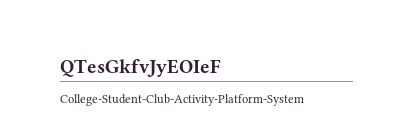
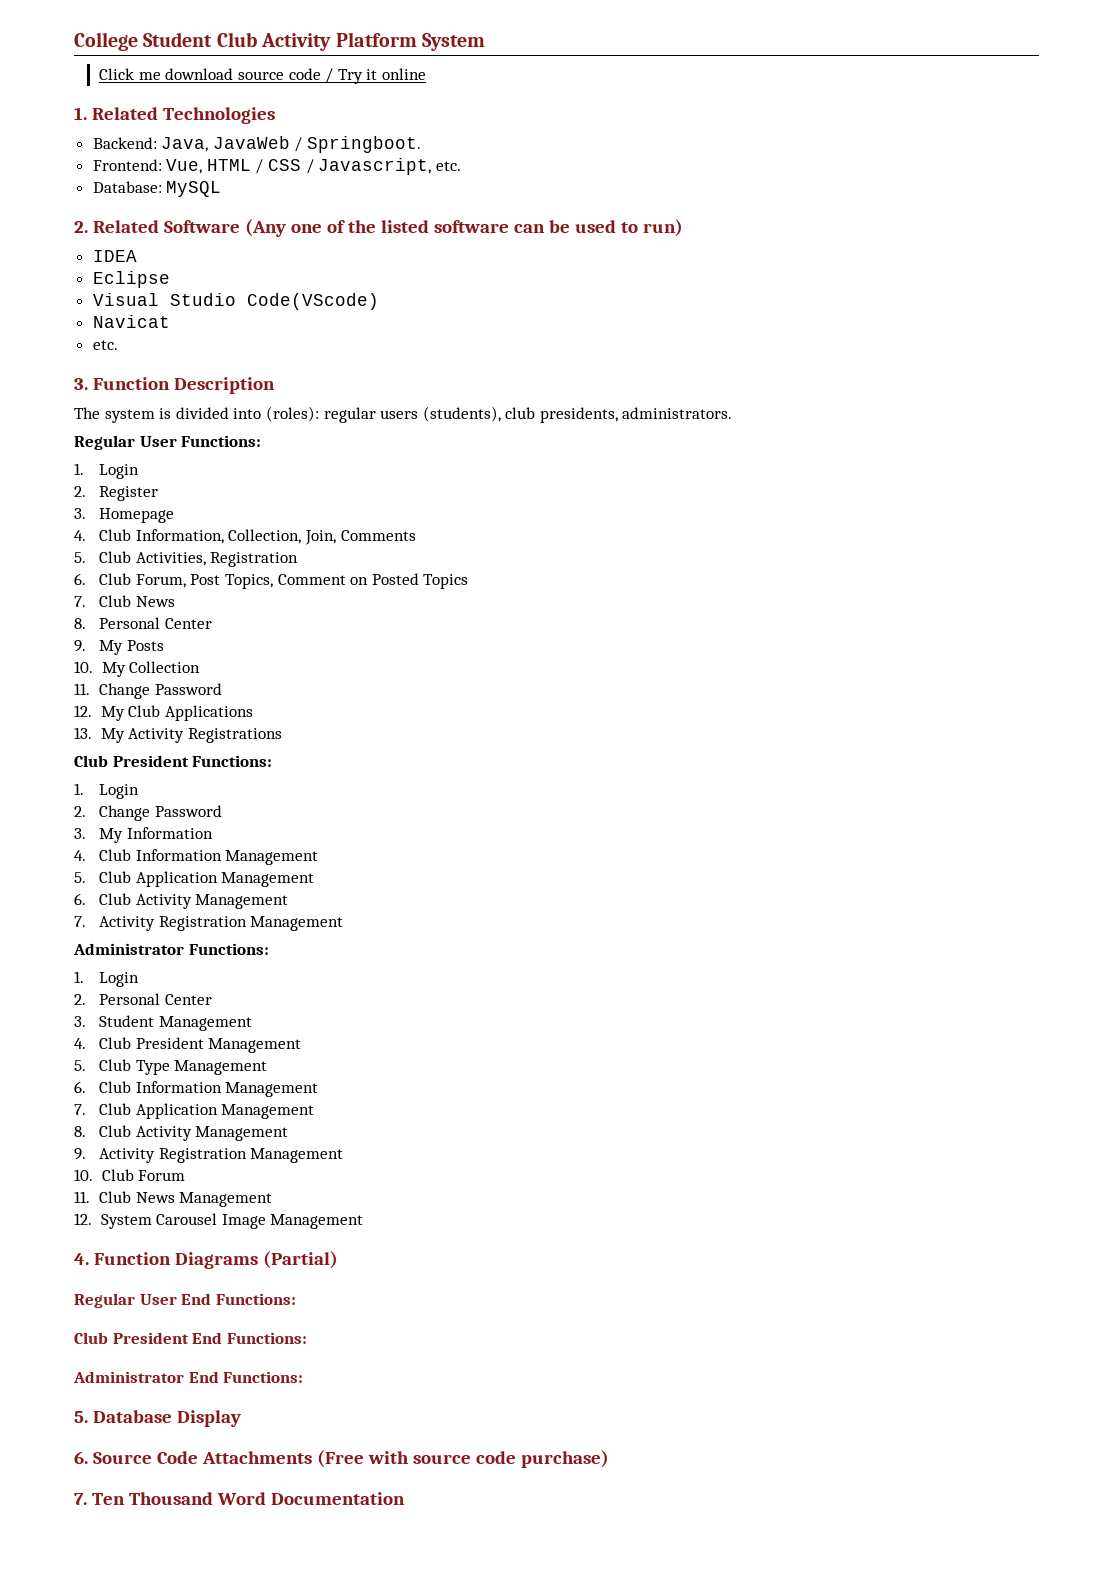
- QTesGkfvJyEOIeF
- College-Student-Club-Activity-Platform-System
+ College Student Club Activity Platform System
+ Click me download source code / Try it online
+ 1. Related Technologies
+ Backend: Java, JavaWeb / Springboot.
+ Frontend: Vue, HTML / CSS / Javascript, etc.
+ Database: MySQL
+ 2. Related Software (Any one of the listed software can be used to run)
+ IDEA
+ Eclipse
+ Visual Studio Code(VScode)
+ Navicat
+ etc.
+ 3. Function Description
+ The system is divided into (roles): regular users (students), club presidents, administrators.
+ Regular User Functions:
+ 1. Login
+ 2. Register
+ 3. Homepage
+ 4. Club Information, Collection, Join, Comments
+ 5. Club Activities, Registration
+ 6. Club Forum, Post Topics, Comment on Posted Topics
+ 7. Club News
+ 8. Personal Center
+ 9. My Posts
+ 10. My Collection
+ 11. Change Password
+ 12. My Club Applications
+ 13. My Activity Registrations
+ Club President Functions:
+ 1. Login
+ 2. Change Password
+ 3. My Information
+ 4. Club Information Management
+ 5. Club Application Management
+ 6. Club Activity Management
+ 7. Activity Registration Management
+ Administrator Functions:
+ 1. Login
+ 2. Personal Center
+ 3. Student Management
+ 4. Club President Management
+ 5. Club Type Management
+ 6. Club Information Management
+ 7. Club Application Management
+ 8. Club Activity Management
+ 9. Activity Registration Management
+ 10. Club Forum
+ 11. Club News Management
+ 12. System Carousel Image Management
+ 4. Function Diagrams (Partial)
+ Regular User End Functions:
+ Club President End Functions:
+ Administrator End Functions:
+ 5. Database Display
+ 6. Source Code Attachments (Free with source code purchase)
+ 7. Ten Thousand Word Documentation

